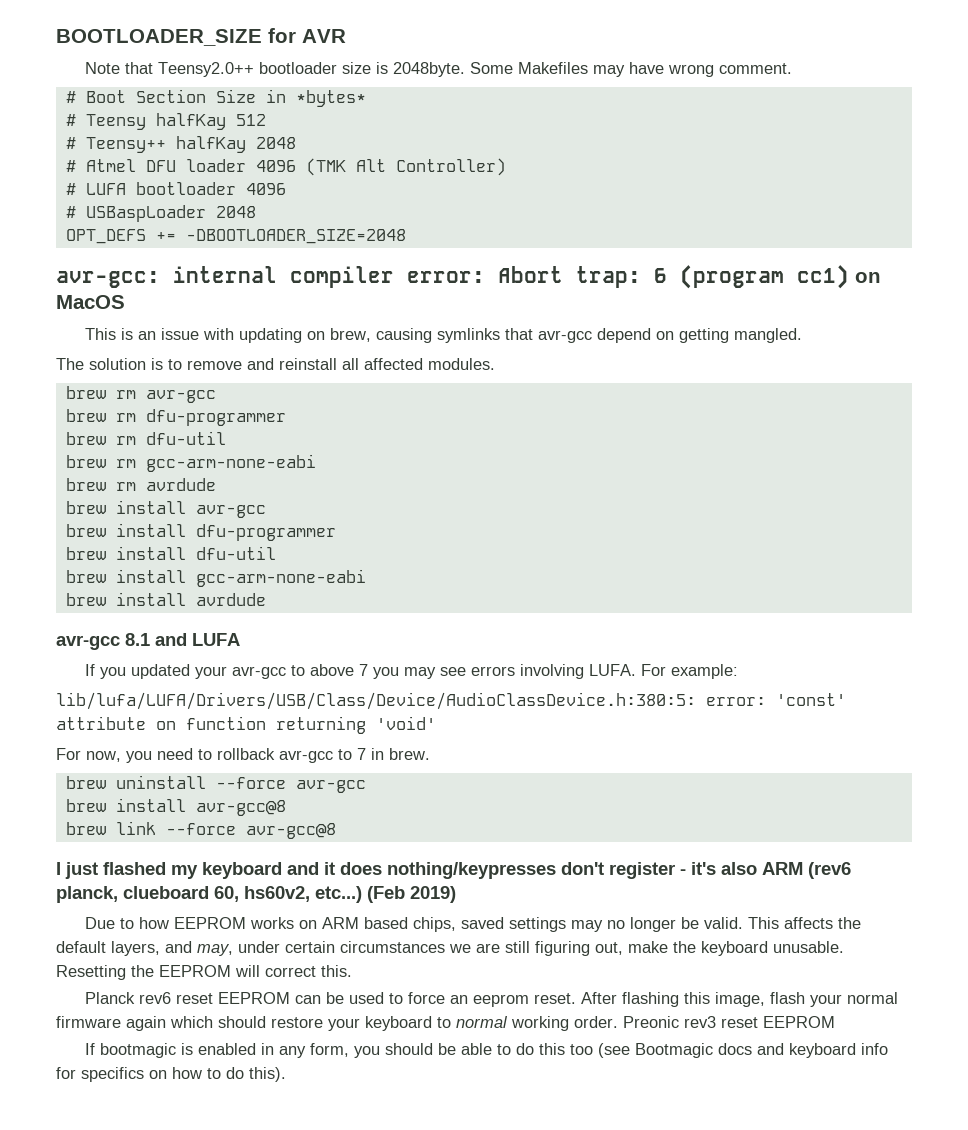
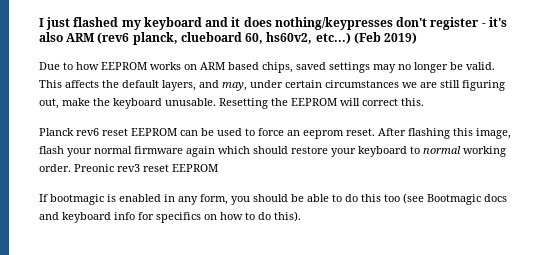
- BOOTLOADER_SIZE for AVR
- Note that Teensy2.0++ bootloader size is 2048byte. Some Makefiles may have wrong comment.
- # Boot Section Size in *bytes*
- # Teensy halfKay 512
- # Teensy++ halfKay 2048
- # Atmel DFU loader 4096 (TMK Alt Controller)
- # LUFA bootloader 4096
- # USBaspLoader 2048
- OPT_DEFS += -DBOOTLOADER_SIZE=2048
- avr-gcc: internal compiler error: Abort trap: 6 (program cc1) on MacOS
- This is an issue with updating on brew, causing symlinks that avr-gcc depend on getting mangled.
- The solution is to remove and reinstall all affected modules.
- brew rm avr-gcc
- brew rm dfu-programmer
- brew rm dfu-util
- brew rm gcc-arm-none-eabi
- brew rm avrdude
- brew install avr-gcc
- brew install dfu-programmer
- brew install dfu-util
- brew install gcc-arm-none-eabi
- brew install avrdude
- avr-gcc 8.1 and LUFA
- If you updated your avr-gcc to above 7 you may see errors involving LUFA. For example:
- lib/lufa/LUFA/Drivers/USB/Class/Device/AudioClassDevice.h:380:5: error: 'const' attribute on function returning 'void'
- For now, you need to rollback avr-gcc to 7 in brew.
- brew uninstall --force avr-gcc
- brew install avr-gcc@8
- brew link --force avr-gcc@8

